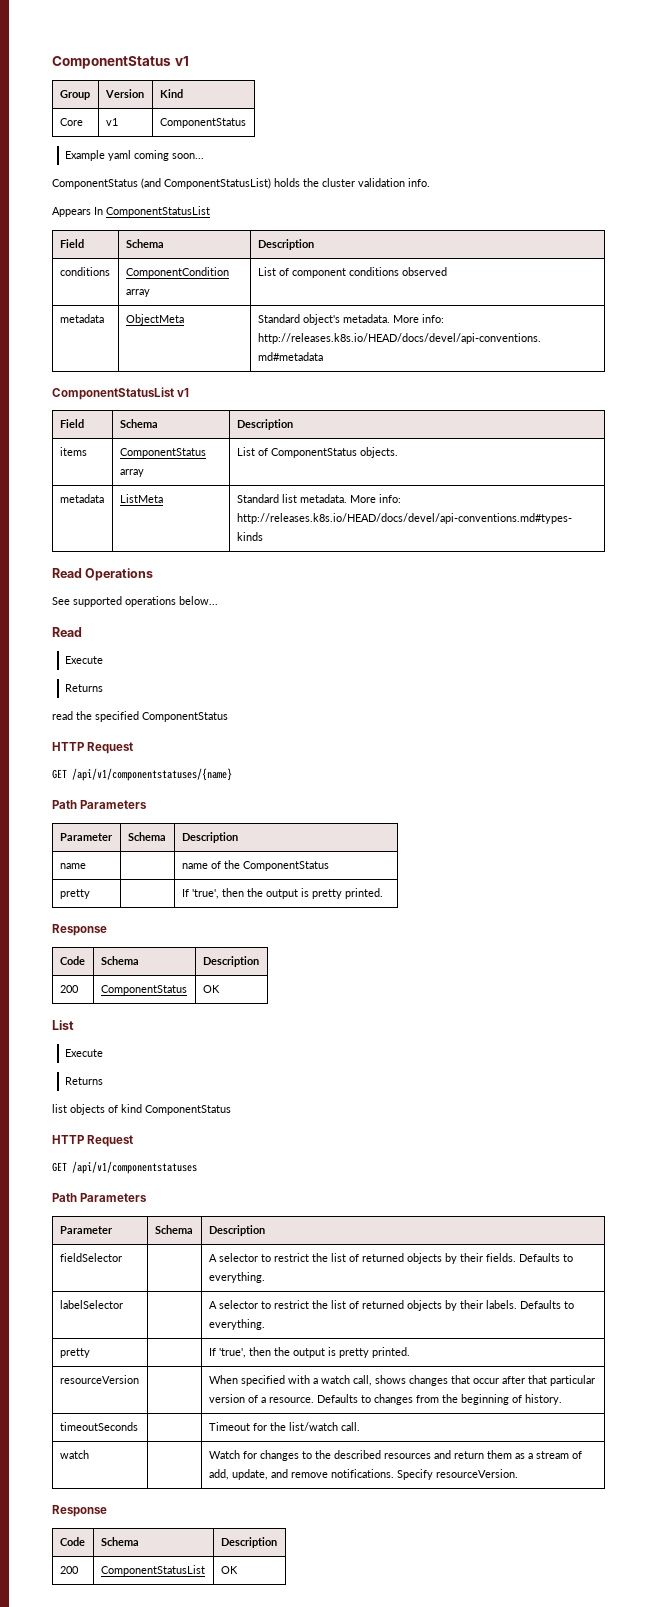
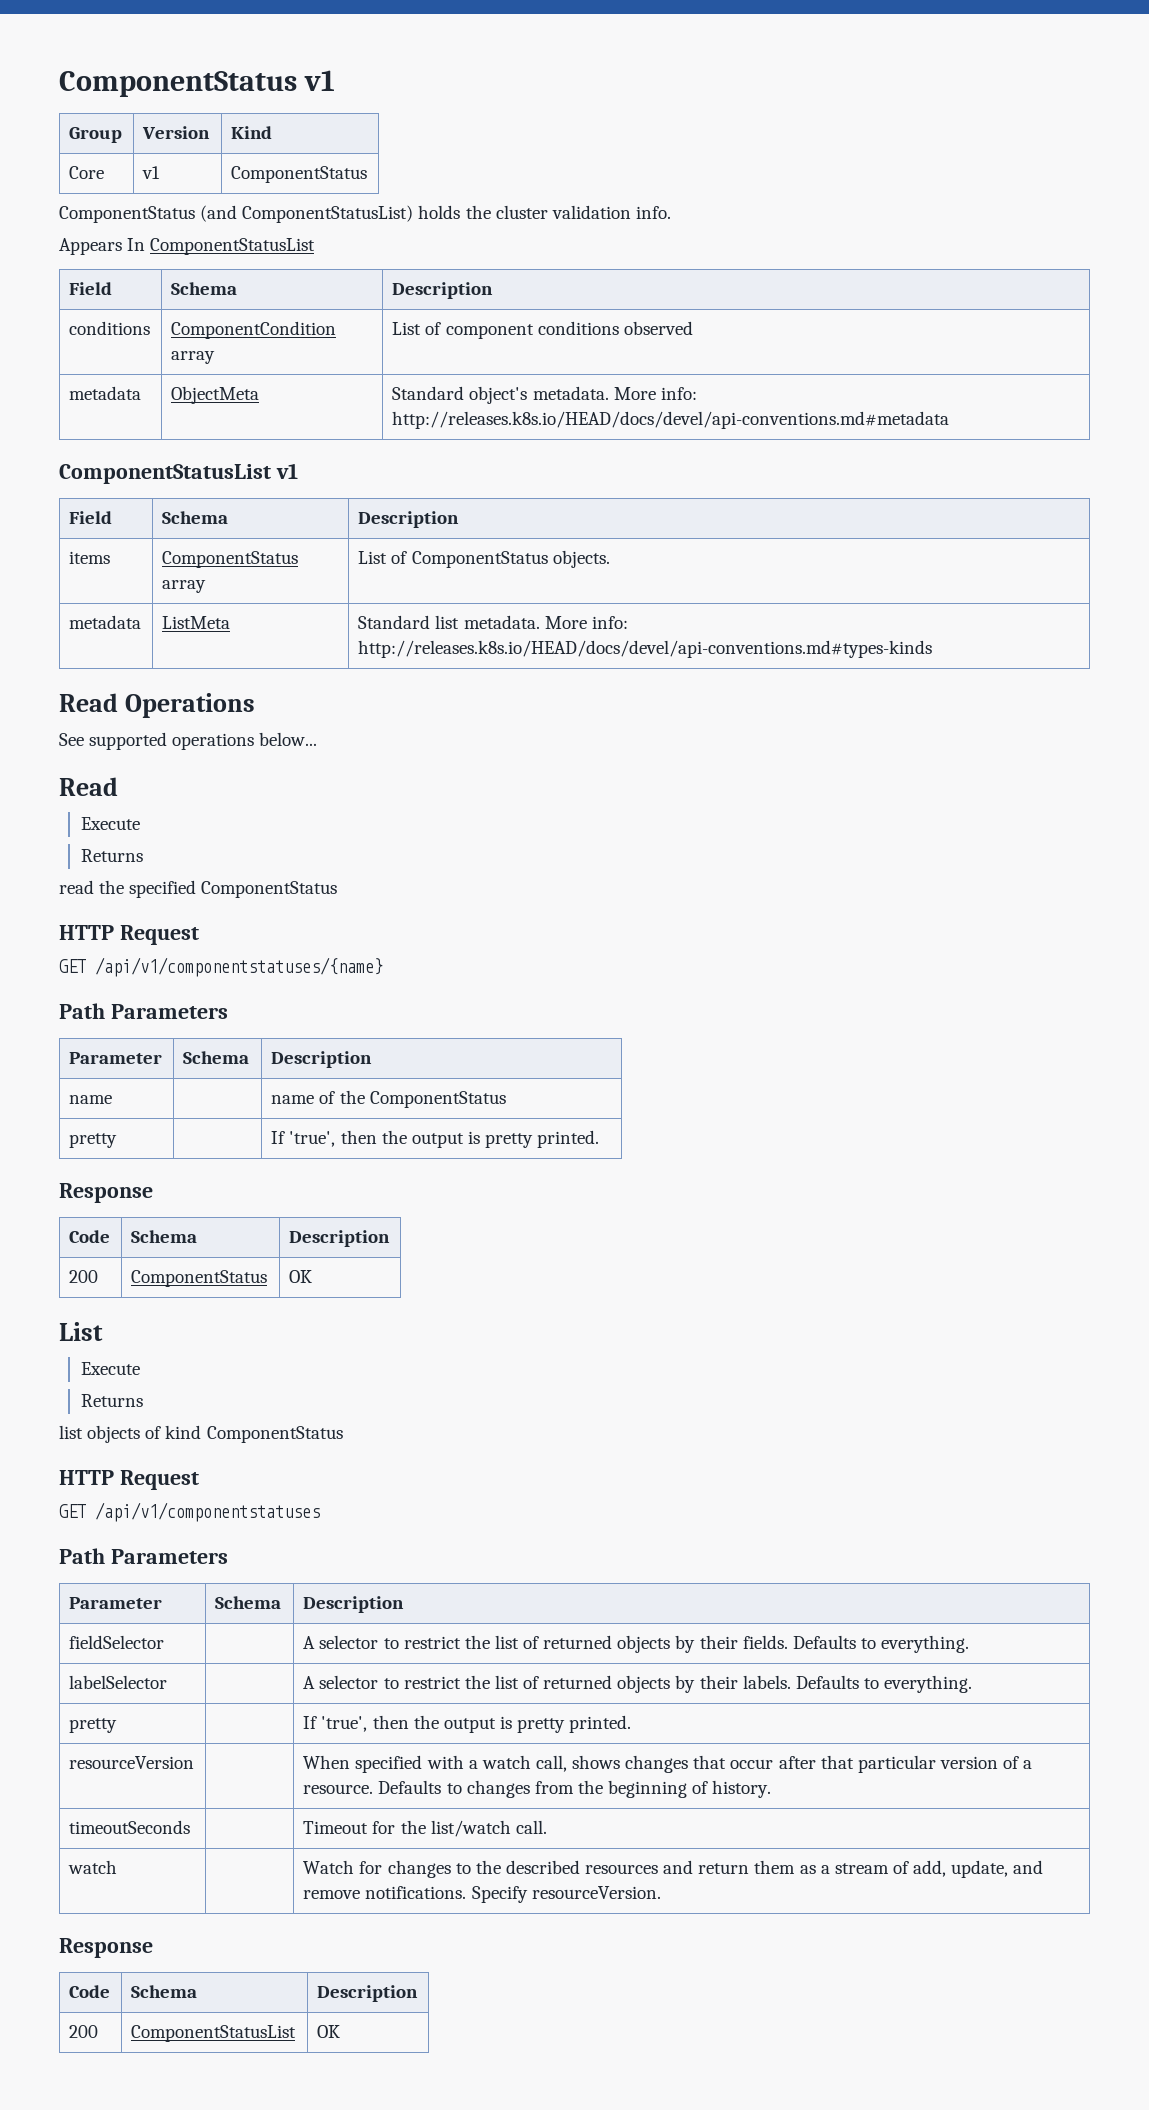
- Example yaml coming soon...

